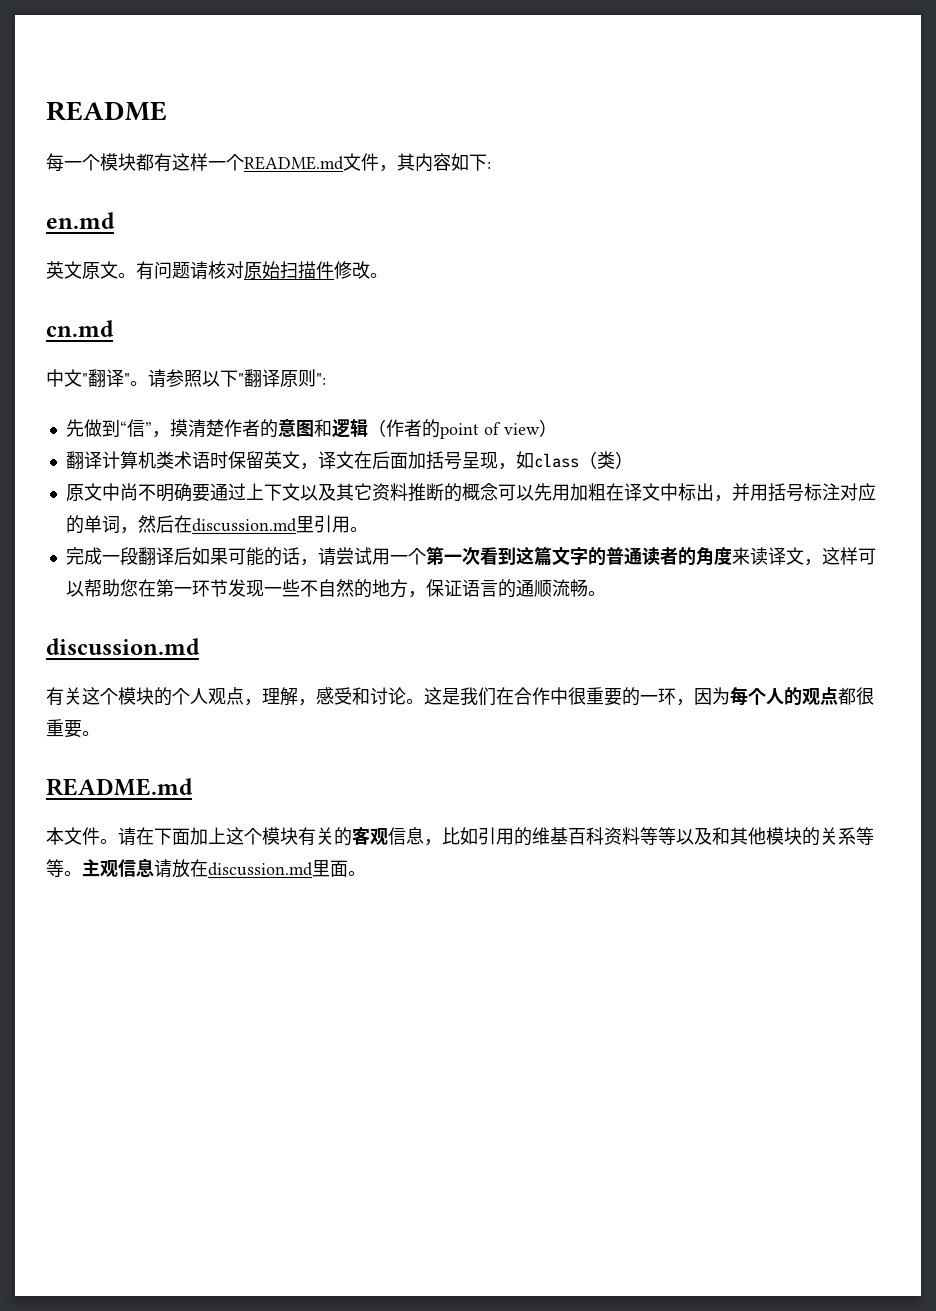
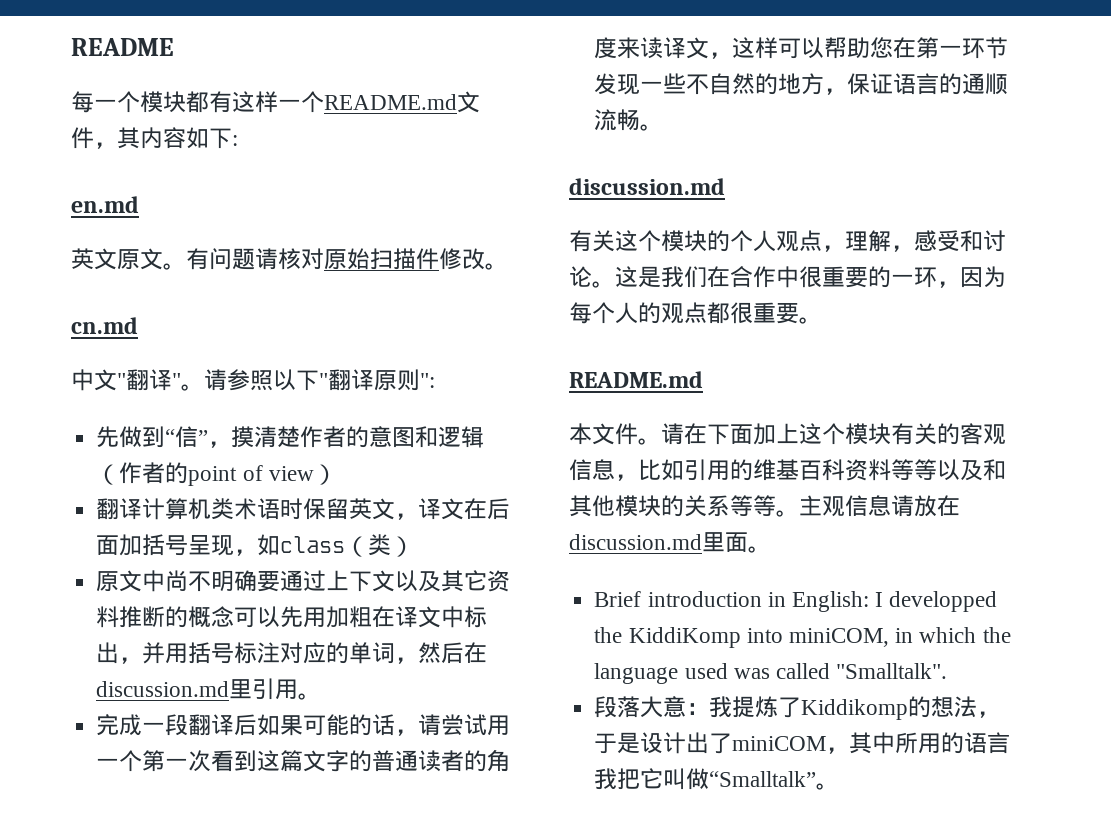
+ Brief introduction in English: I developped the KiddiKomp into miniCOM, in which the language used was called "Smalltalk".
+ 段落大意：我提炼了Kiddikomp的想法，于是设计出了miniCOM，其中所用的语言我把它叫做“Smalltalk”。

